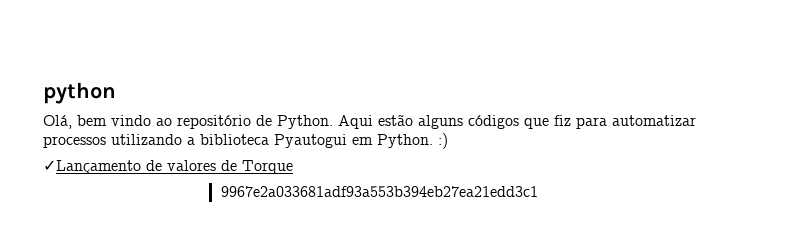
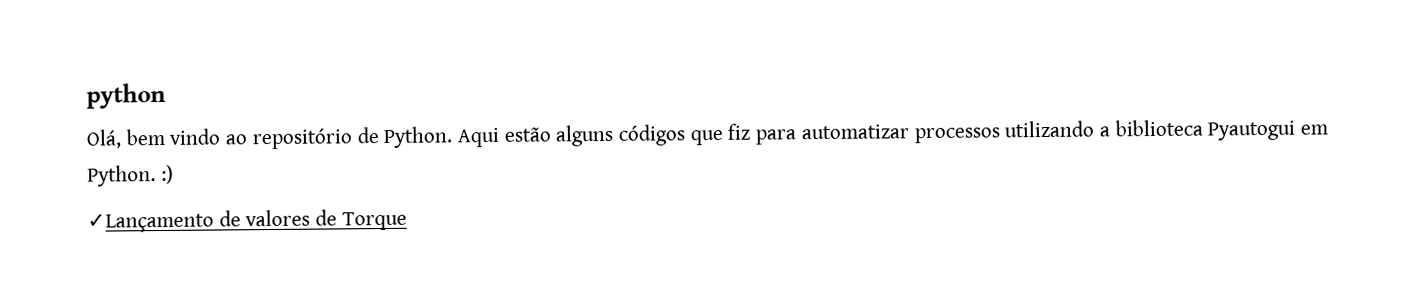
- 9967e2a033681adf93a553b394eb27ea21edd3c1

